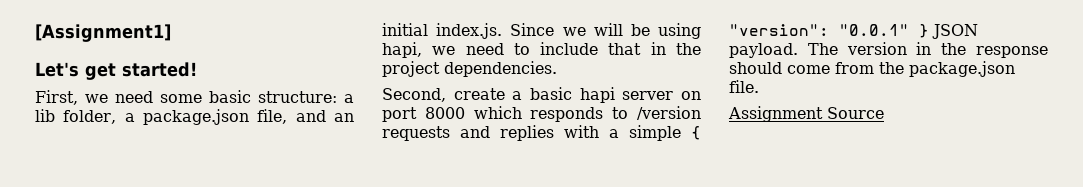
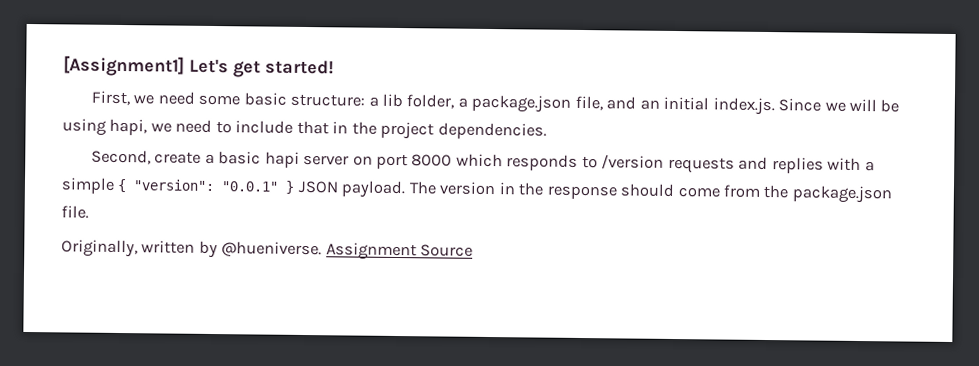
- [Assignment1]
- Let's get started!
+ [Assignment1] Let's get started!
+ Originally, written by @hueniverse.

